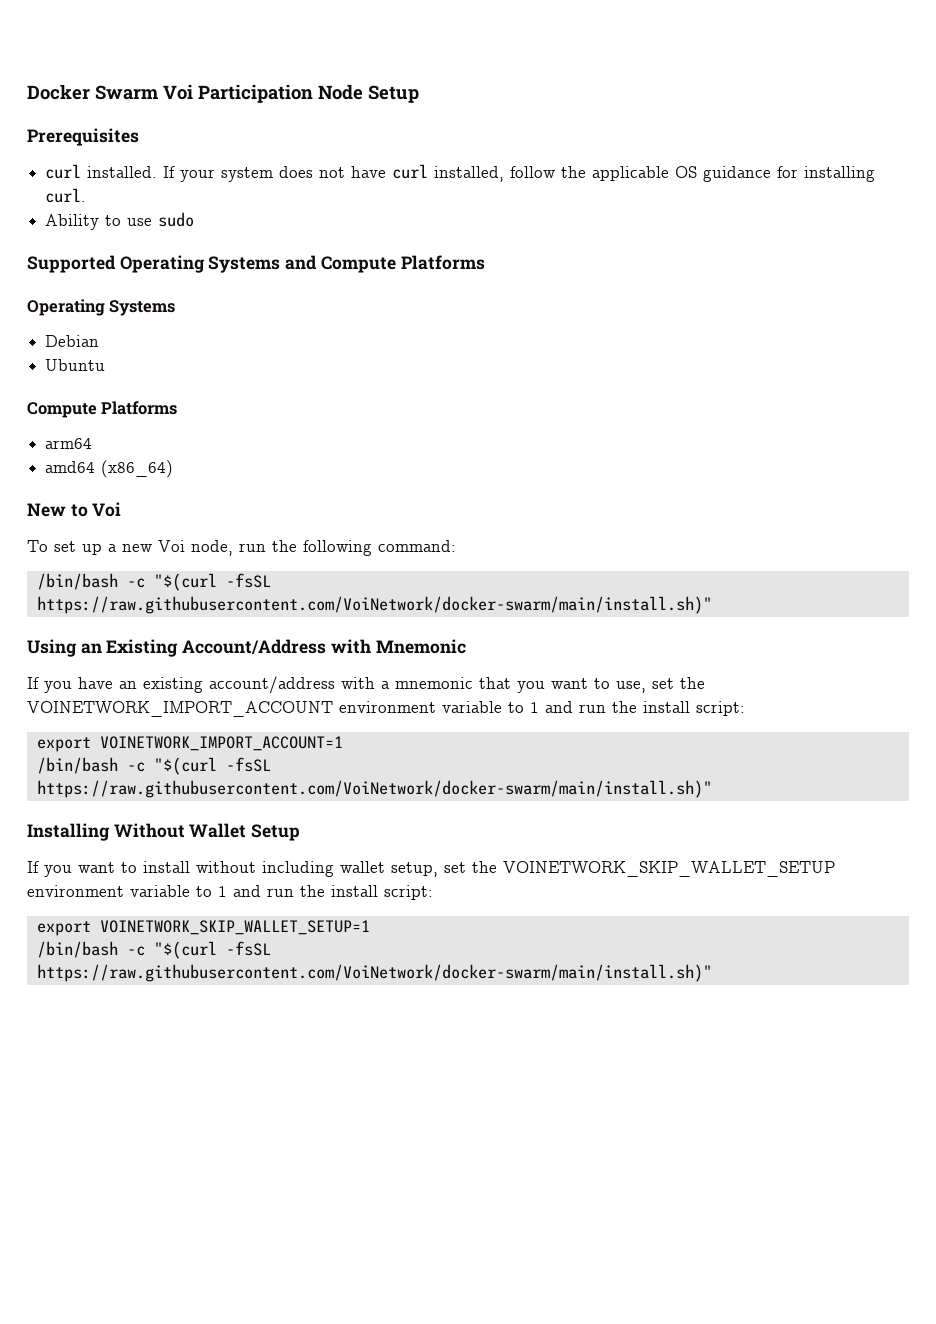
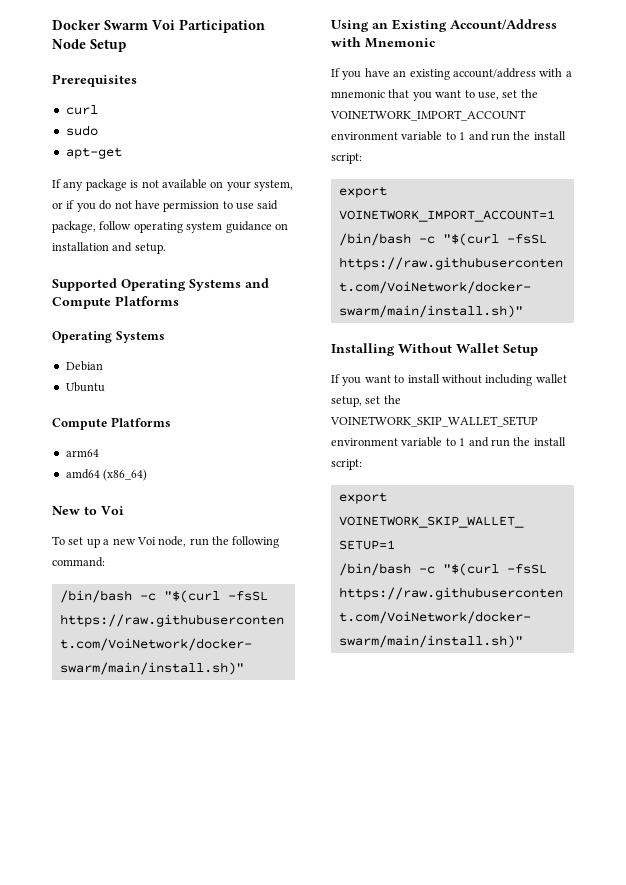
- curl installed. If your system does not have curl installed, follow the applicable OS guidance for installing curl.
- Ability to use sudo
+ curl
+ sudo
+ apt-get
+ If any package is not available on your system, or if you do not have permission to use said package, follow operating system guidance on installation and setup.

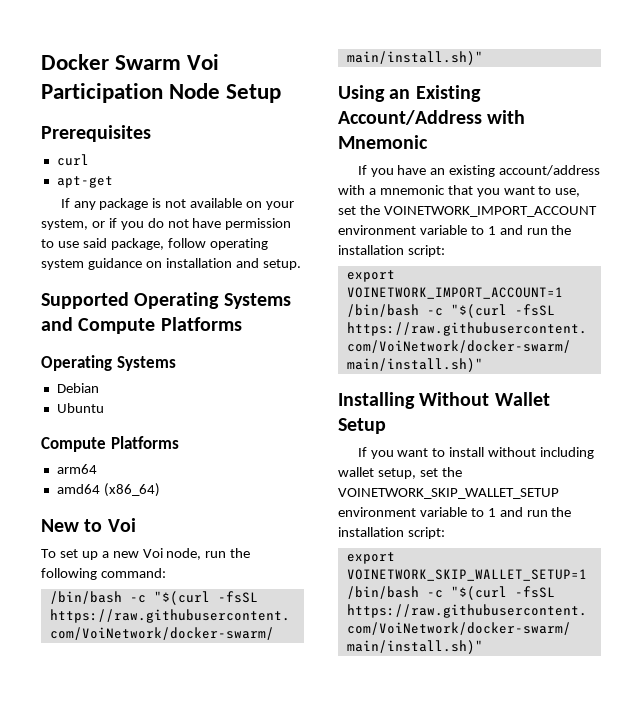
- sudo
- If you have an existing account/address with a mnemonic that you want to use, set the VOINETWORK_IMPORT_ACCOUNT environment variable to 1 and run the install script:
+ If you have an existing account/address with a mnemonic that you want to use, set the VOINETWORK_IMPORT_ACCOUNT environment variable to 1 and run the installation script:
- If you want to install without including wallet setup, set the VOINETWORK_SKIP_WALLET_SETUP environment variable to 1 and run the install script:
+ If you want to install without including wallet setup, set the VOINETWORK_SKIP_WALLET_SETUP environment variable to 1 and run the installation script:

